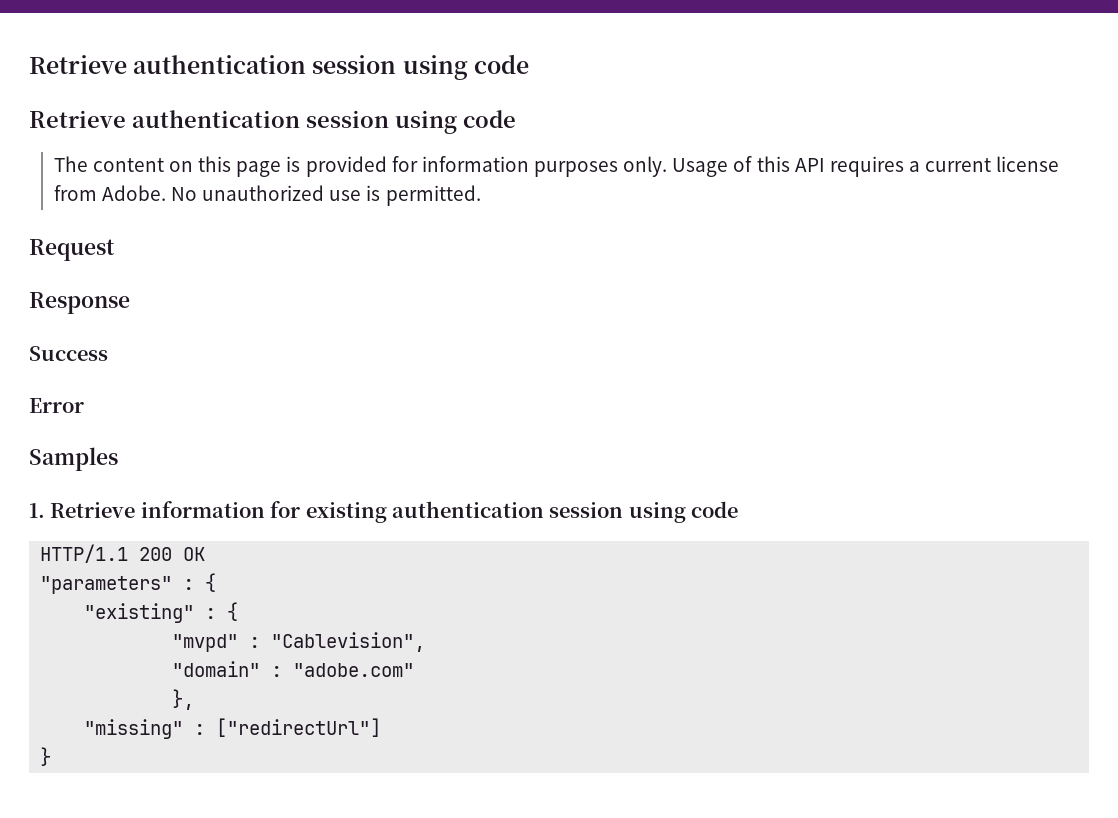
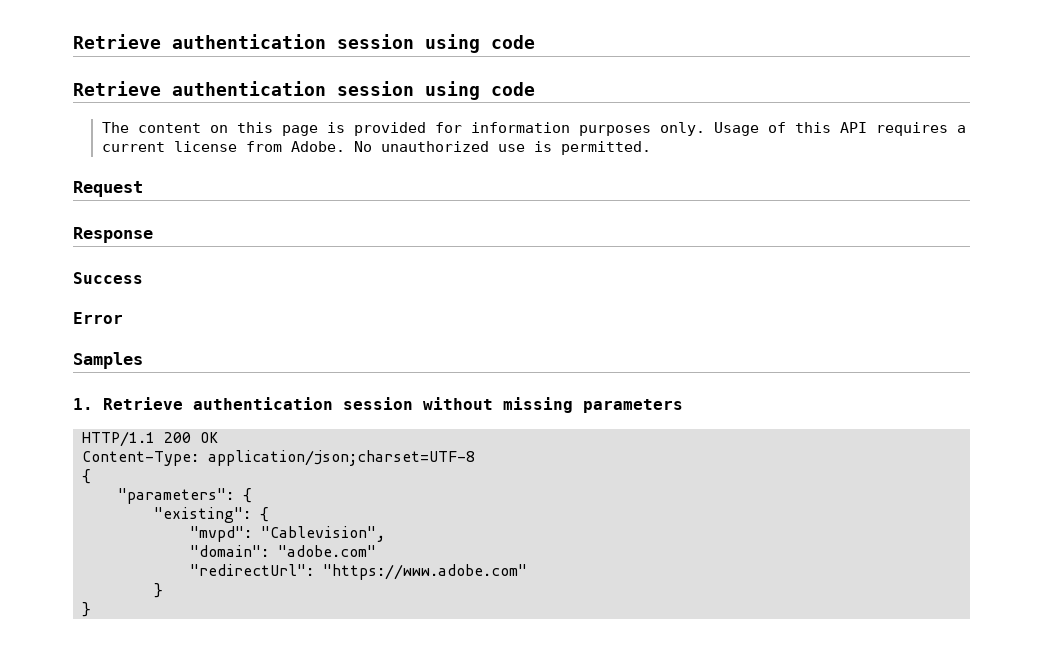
- 1. Retrieve information for existing authentication session using code
+ 1. Retrieve authentication session without missing parameters
- "parameters" : {
- "existing" : {
- "mvpd" : "Cablevision",
+ Content-Type: application/json;charset=UTF-8
+ {
+ "parameters": {
+ "existing": {
+ "mvpd": "Cablevision",
- "domain" : "adobe.com"
+ "domain": "adobe.com"
- },
- "missing" : ["redirectUrl"]
+ "redirectUrl": "https://www.adobe.com"
+ }

